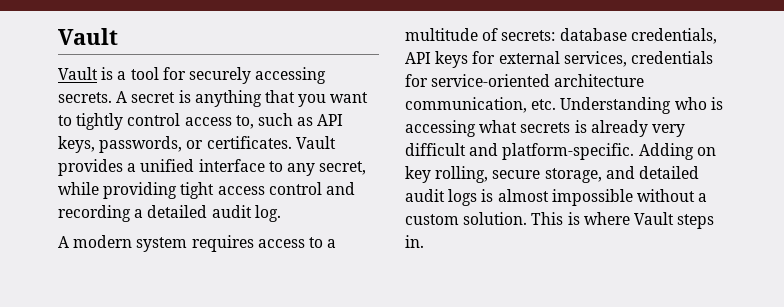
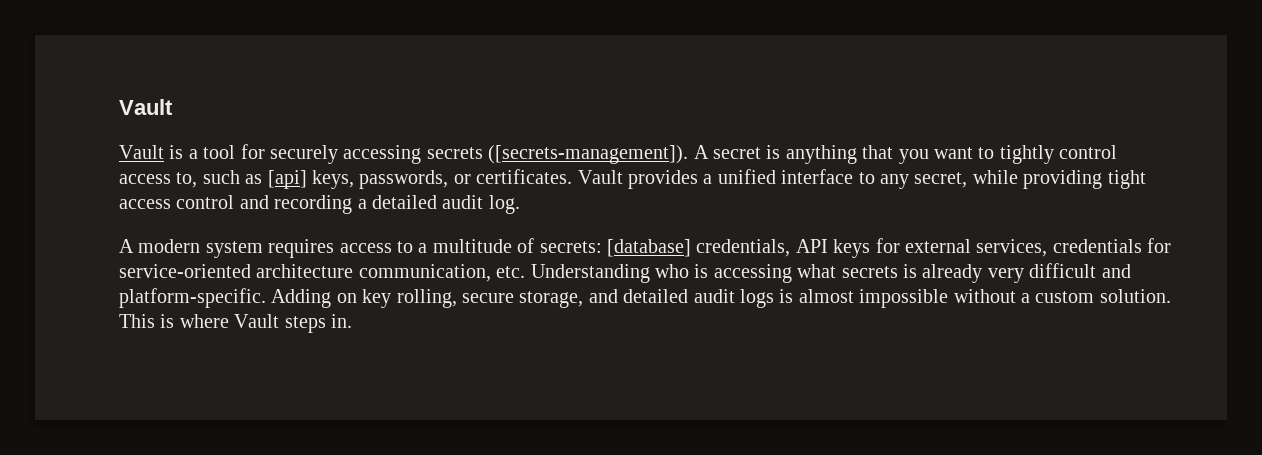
- Vault is a tool for securely accessing secrets.
+ Vault is a tool for securely accessing secrets ([secrets-management]).
- A secret is anything that you want to tightly control access to, such as API keys, passwords, or certificates.
+ A secret is anything that you want to tightly control access to, such as [api] keys, passwords, or certificates.
- A modern system requires access to a multitude of secrets: database credentials, API keys for external services, credentials for service-oriented architecture communication, etc. Understanding who is accessing what secrets is already very difficult and platform-specific.
+ A modern system requires access to a multitude of secrets: [database] credentials, API keys for external services, credentials for service-oriented architecture communication, etc. Understanding who is accessing what secrets is already very difficult and platform-specific.

